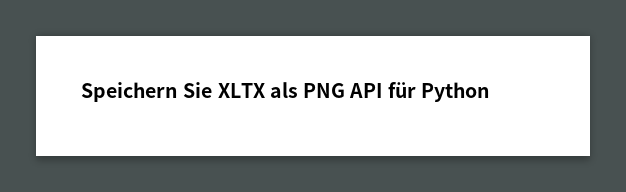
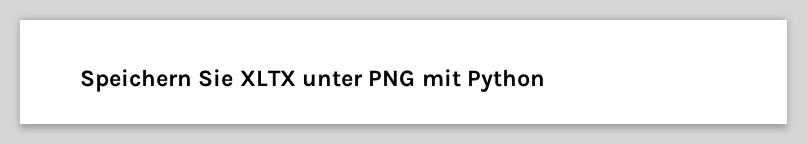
- Speichern Sie XLTX als PNG API für Python
+ Speichern Sie XLTX unter PNG mit Python

